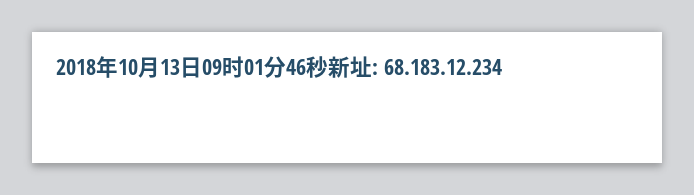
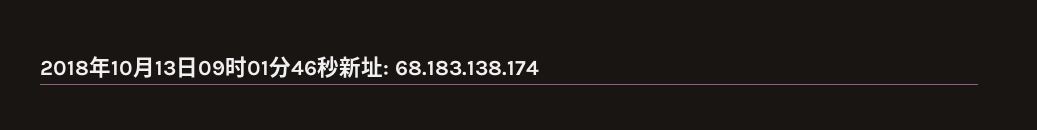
- 2018年10月13日09时01分46秒新址: 68.183.12.234
+ 2018年10月13日09时01分46秒新址: 68.183.138.174

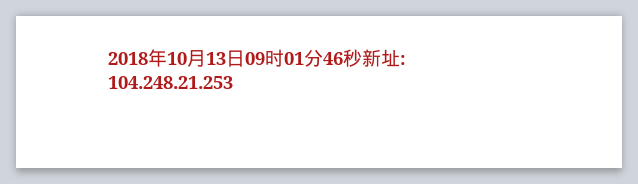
- 2018年10月13日09时01分46秒新址: 68.183.138.174
+ 2018年10月13日09时01分46秒新址: 104.248.21.253

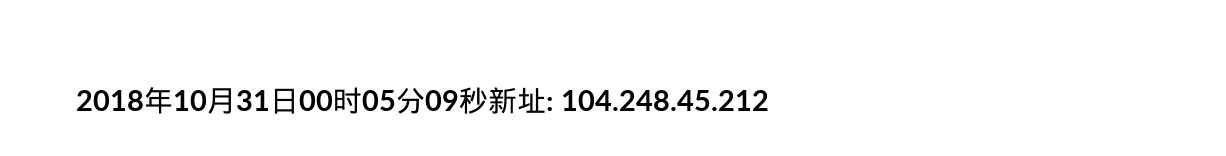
- 2018年10月13日09时01分46秒新址: 104.248.21.253
+ 2018年10月31日00时05分09秒新址: 104.248.45.212

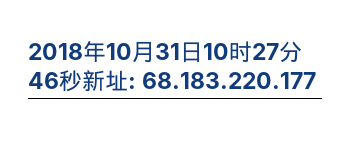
- 2018年10月31日00时05分09秒新址: 104.248.45.212
+ 2018年10月31日10时27分46秒新址: 68.183.220.177

